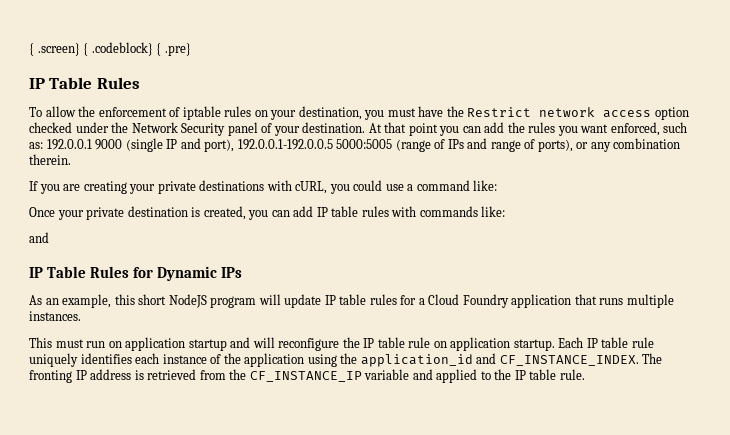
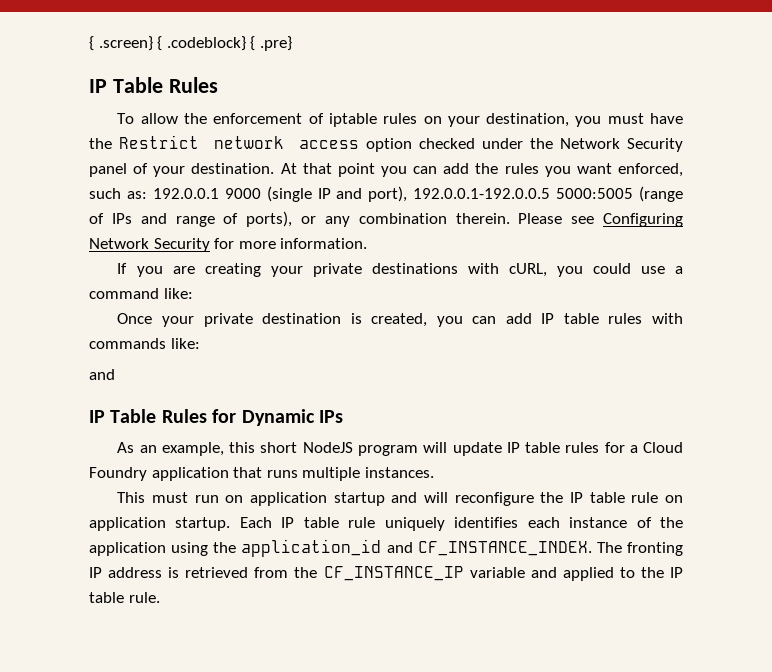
+ Please see Configuring Network Security for more information.

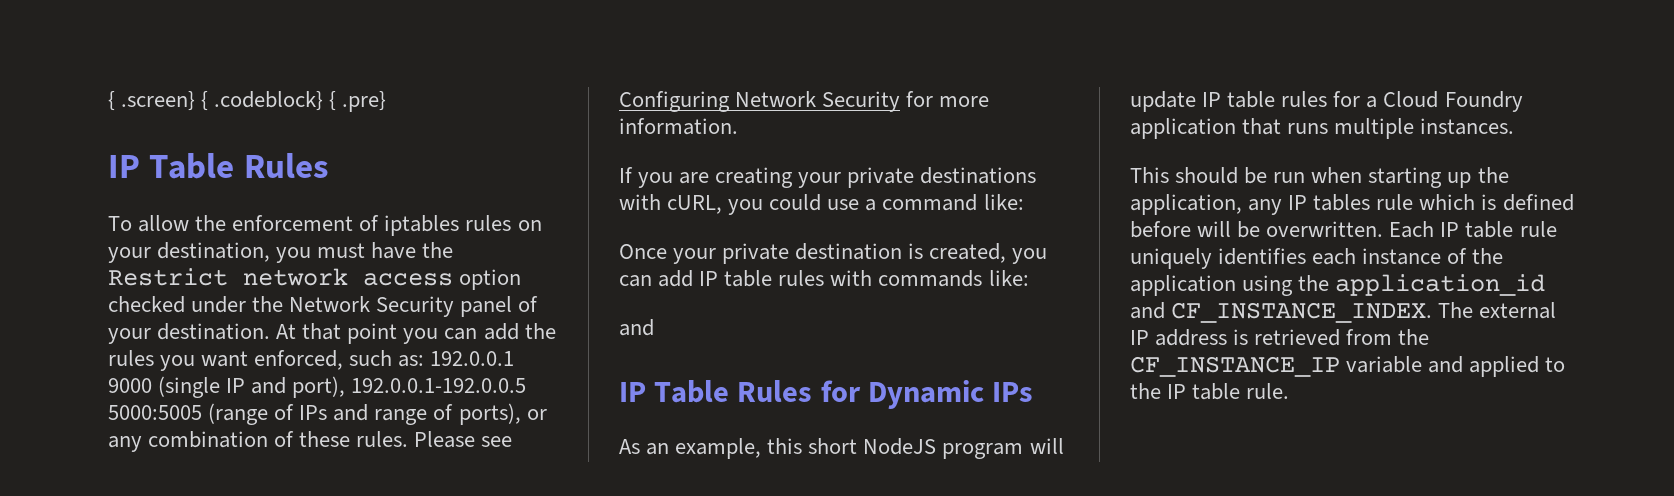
- To allow the enforcement of iptable rules on your destination, you must have the Restrict network access option checked under the Network Security panel of your destination.
+ To allow the enforcement of iptables rules on your destination, you must have the Restrict network access option checked under the Network Security panel of your destination.
- At that point you can add the rules you want enforced, such as: 192.0.0.1 9000 (single IP and port), 192.0.0.1-192.0.0.5 5000:5005 (range of IPs and range of ports), or any combination therein.
+ At that point you can add the rules you want enforced, such as: 192.0.0.1 9000 (single IP and port), 192.0.0.1-192.0.0.5 5000:5005 (range of IPs and range of ports), or any combination of these rules.
- This must run on application startup and will reconfigure the IP table rule on application startup.
+ This should be run when starting up the application, any IP tables rule which is defined before will be overwritten.
- The fronting IP address is retrieved from the CF_INSTANCE_IP variable and applied to the IP table rule.
+ The external IP address is retrieved from the CF_INSTANCE_IP variable and applied to the IP table rule.

